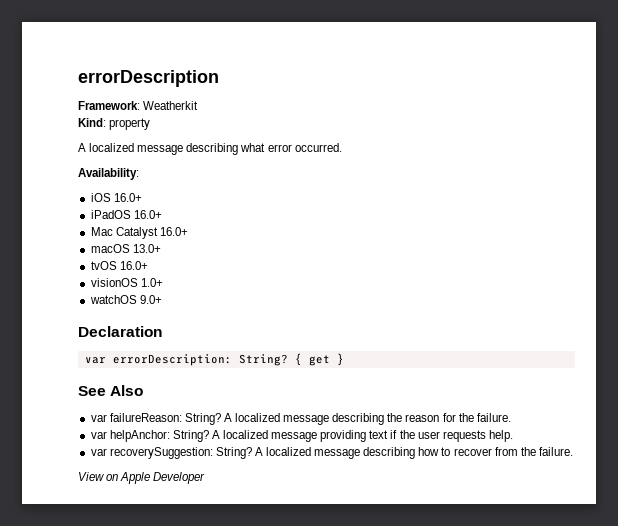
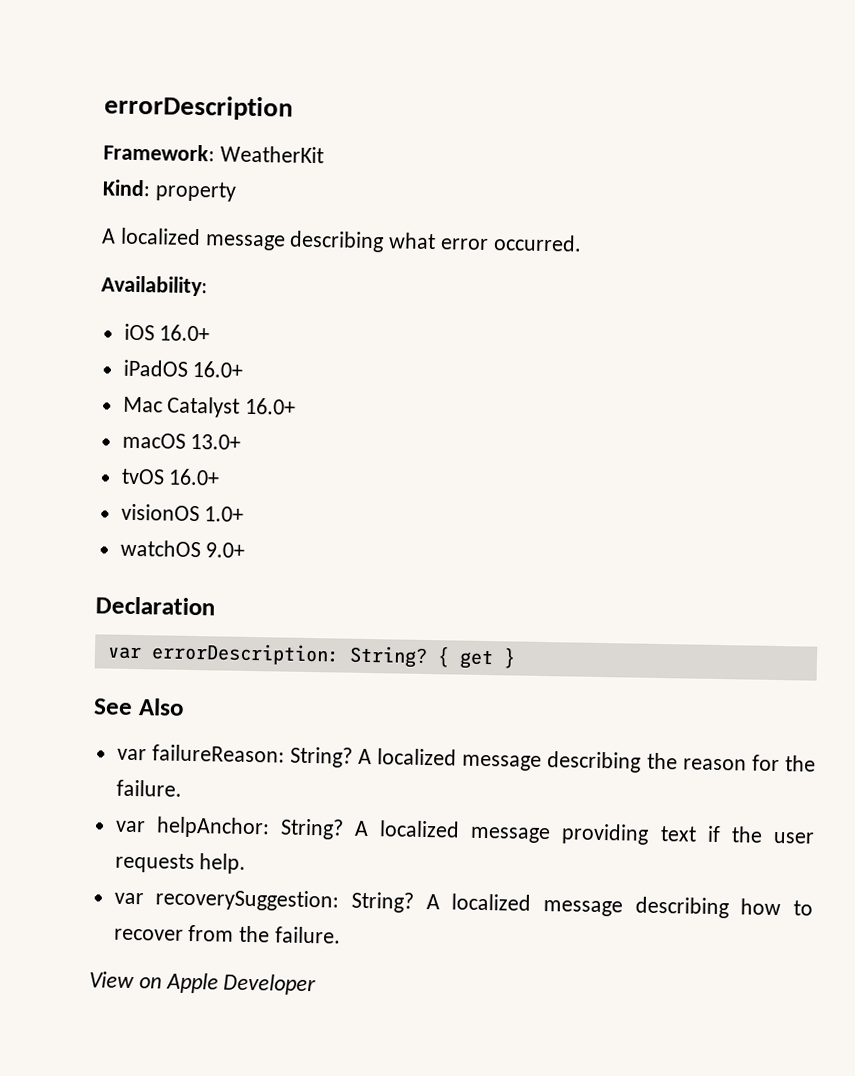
- Framework: Weatherkit
+ Framework: WeatherKit

